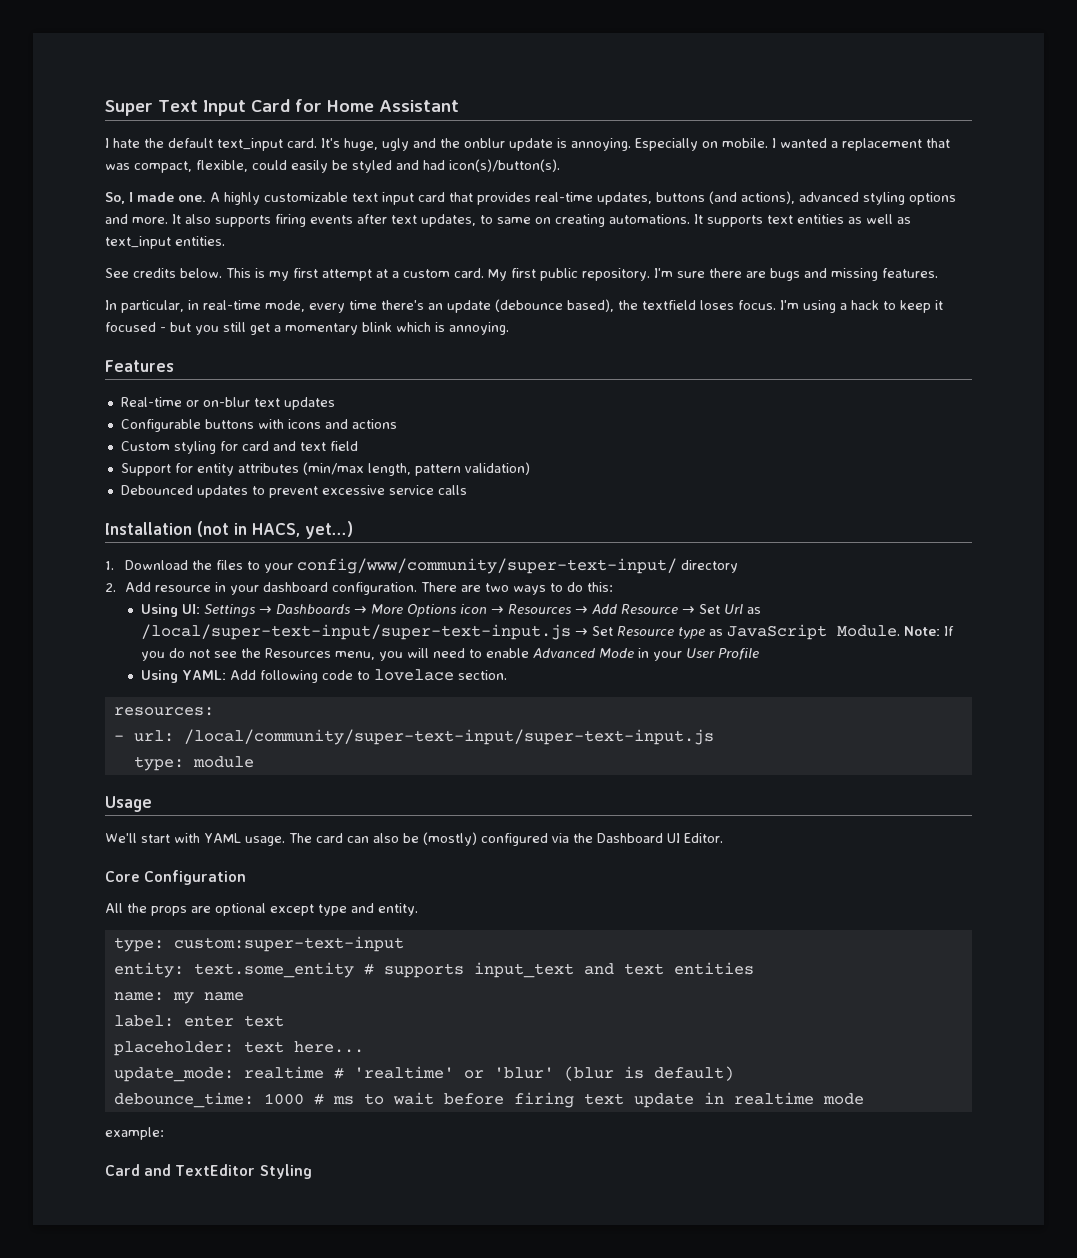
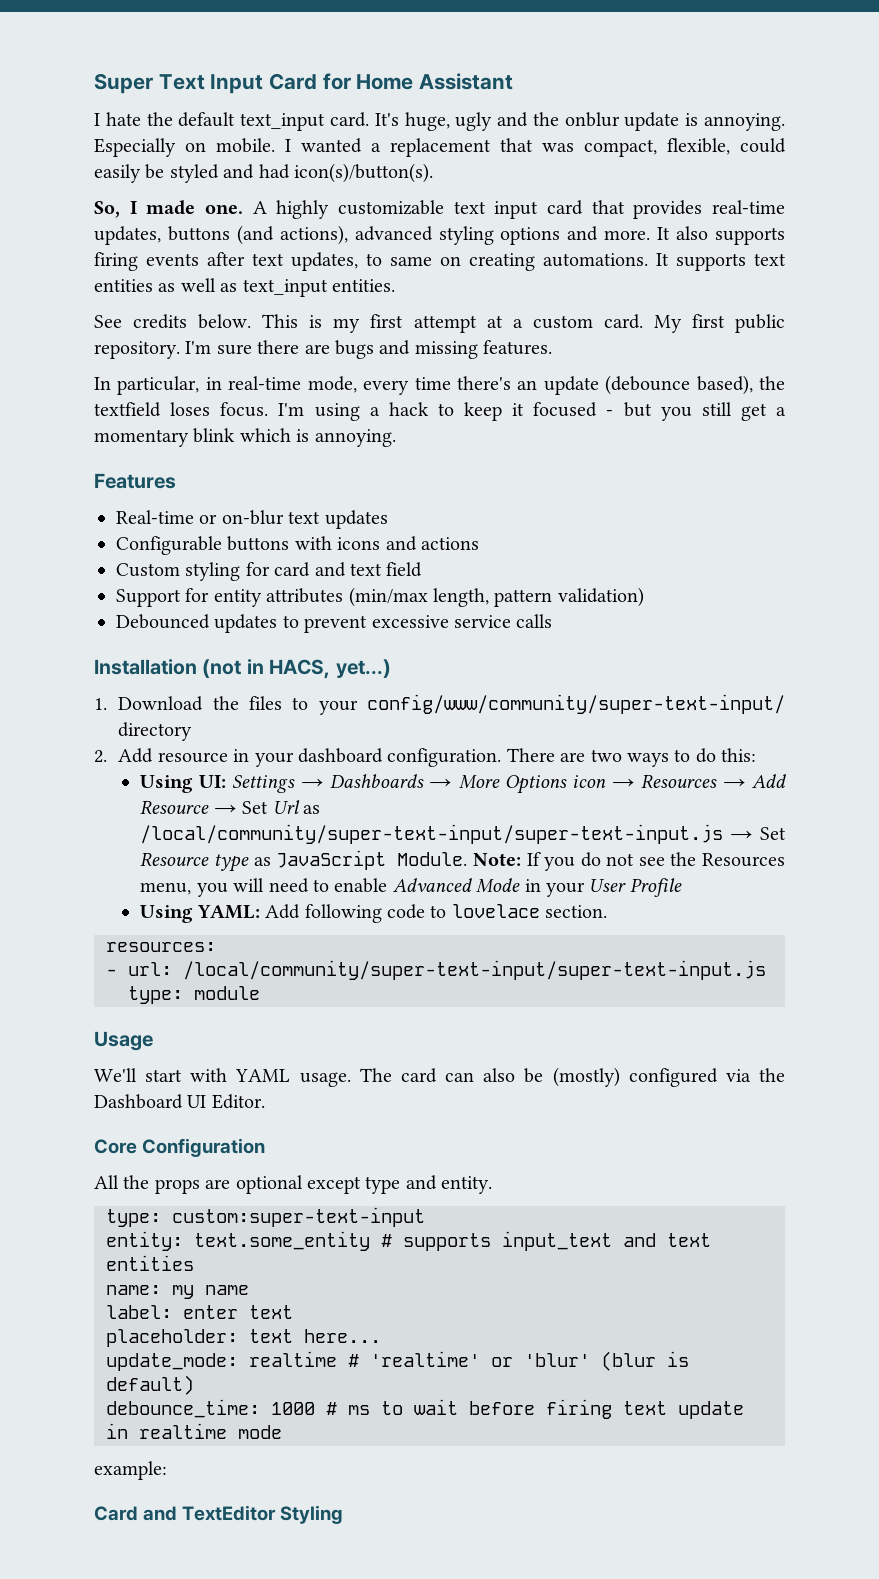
- Using UI: Settings → Dashboards → More Options icon → Resources → Add Resource → Set Url as /local/super-text-input/super-text-input.js → Set Resource type as JavaScript Module.
+ Using UI: Settings → Dashboards → More Options icon → Resources → Add Resource → Set Url as /local/community/super-text-input/super-text-input.js → Set Resource type as JavaScript Module.

